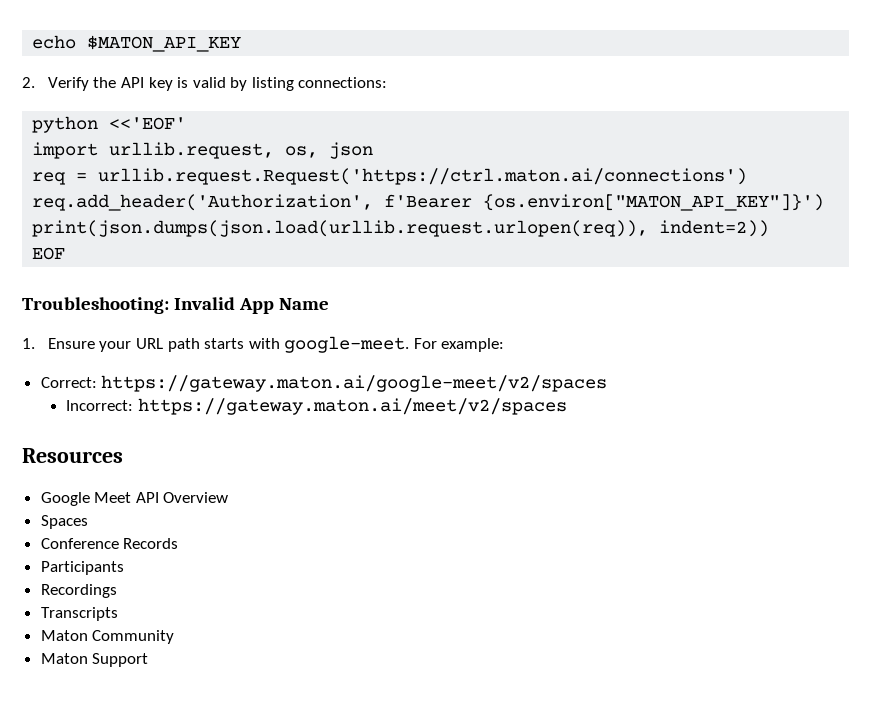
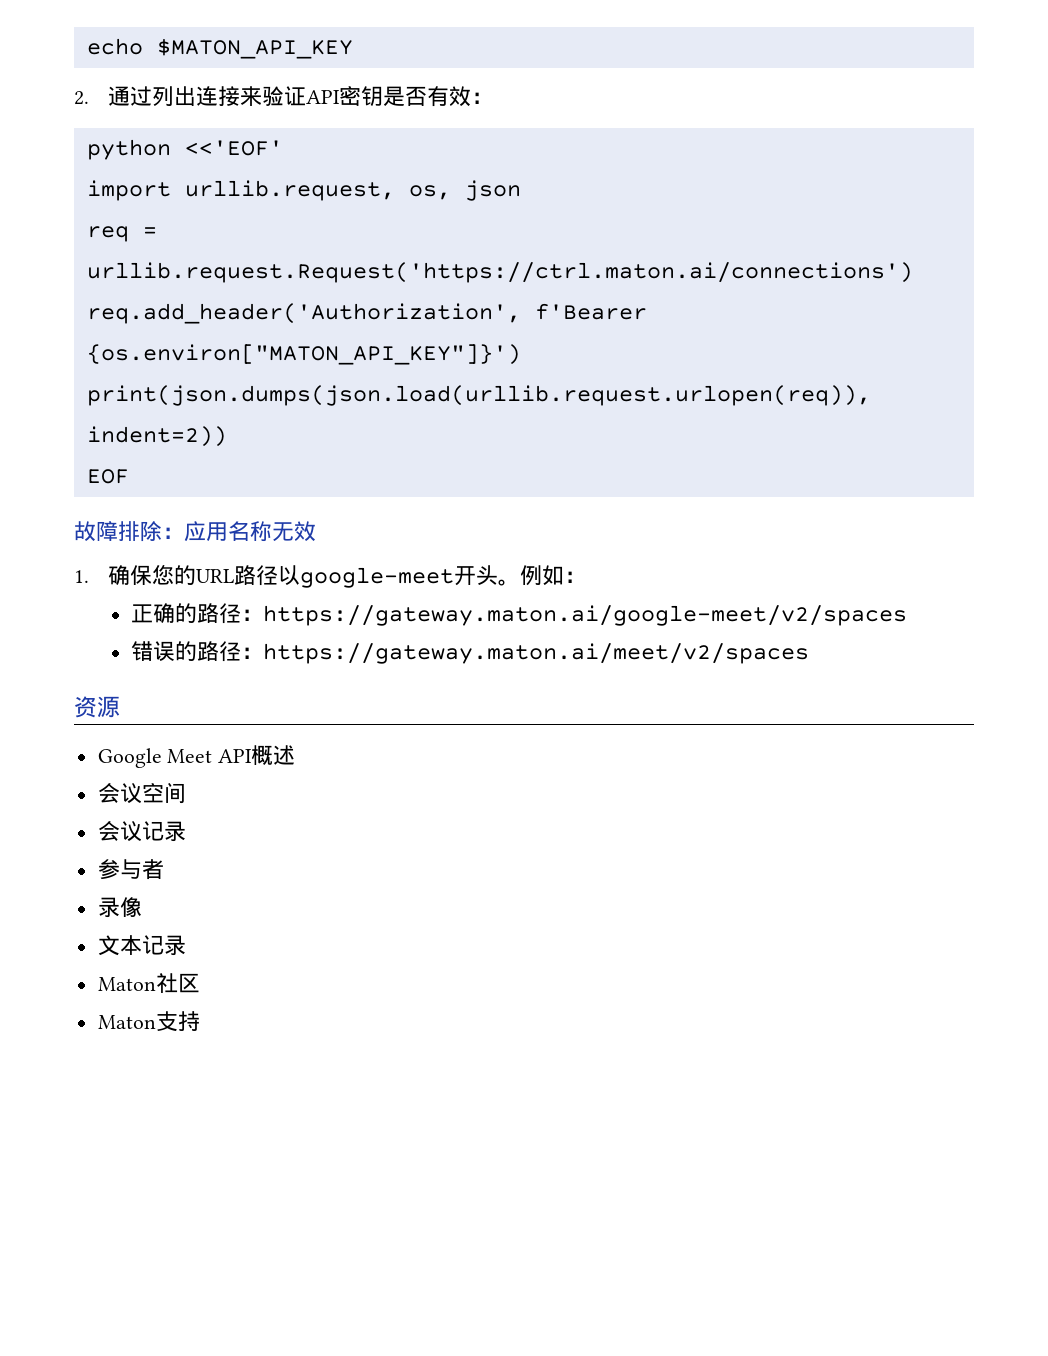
- 2. Verify the API key is valid by listing connections:
+ 2.通过列出连接来验证API密钥是否有效：
- Troubleshooting: Invalid App Name
- 1. Ensure your URL path starts with google-meet. For example:
- Correct: https://gateway.maton.ai/google-meet/v2/spaces
- Incorrect: https://gateway.maton.ai/meet/v2/spaces
+ 故障排除：应用名称无效
+ 1.确保您的URL路径以google-meet开头。例如：
+ 正确的路径：https://gateway.maton.ai/google-meet/v2/spaces
+ 错误的路径：https://gateway.maton.ai/meet/v2/spaces
- Resources
+ 资源
- Google Meet API Overview
- Spaces
- Conference Records
- Participants
- Recordings
- Transcripts
- Maton Community
- Maton Support
+ Google Meet API概述
+ 会议空间
+ 会议记录
+ 参与者
+ 录像
+ 文本记录
+ Maton社区
+ Maton支持

